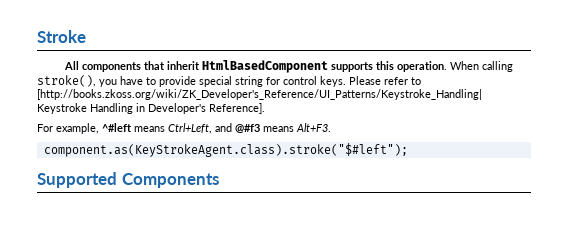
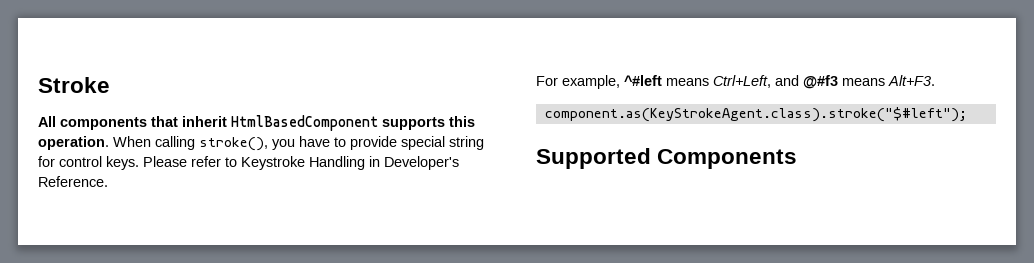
- Please refer to [http://books.zkoss.org/wiki/ZK_Developer's_Reference/UI_Patterns/Keystroke_Handling| Keystroke Handling in Developer's Reference].
+ Please refer to Keystroke Handling in Developer's Reference.

